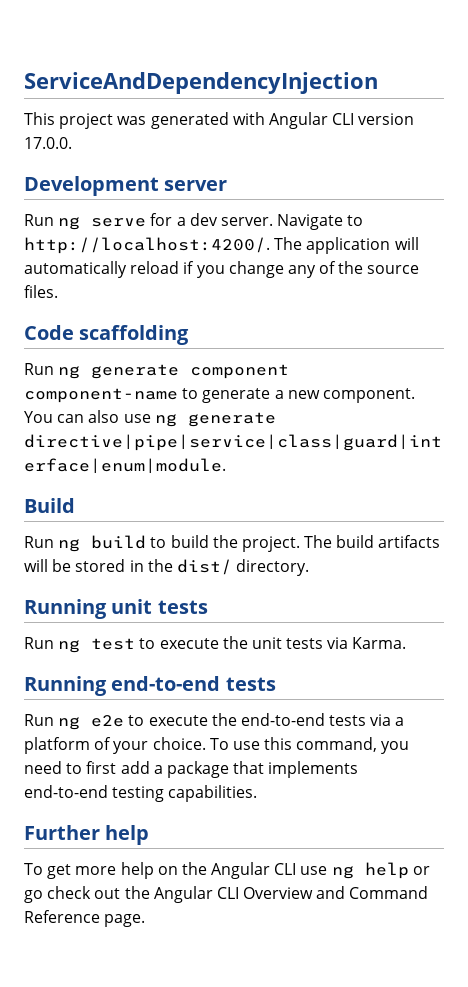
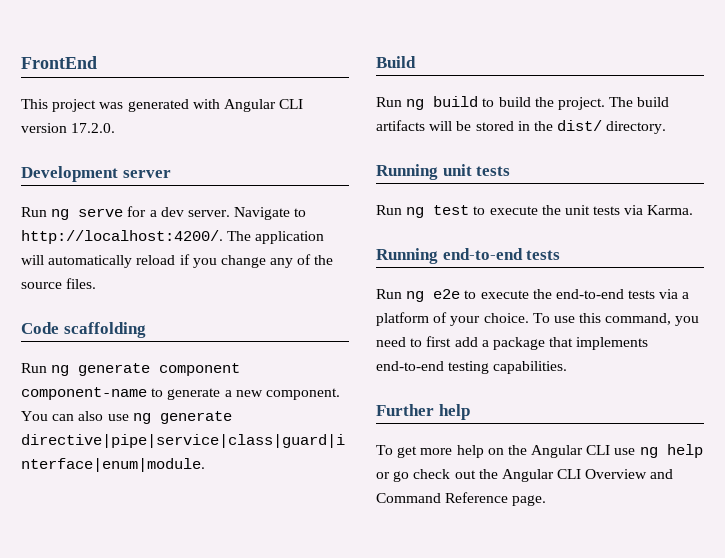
- ServiceAndDependencyInjection
+ FrontEnd
- This project was generated with Angular CLI version 17.0.0.
+ This project was generated with Angular CLI version 17.2.0.

